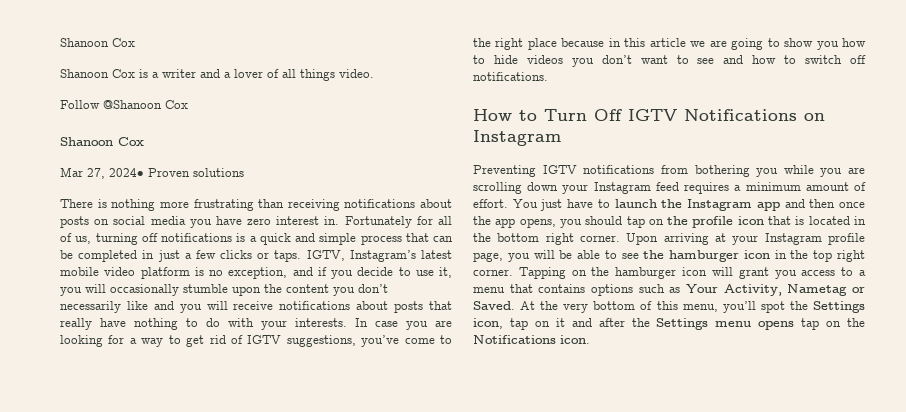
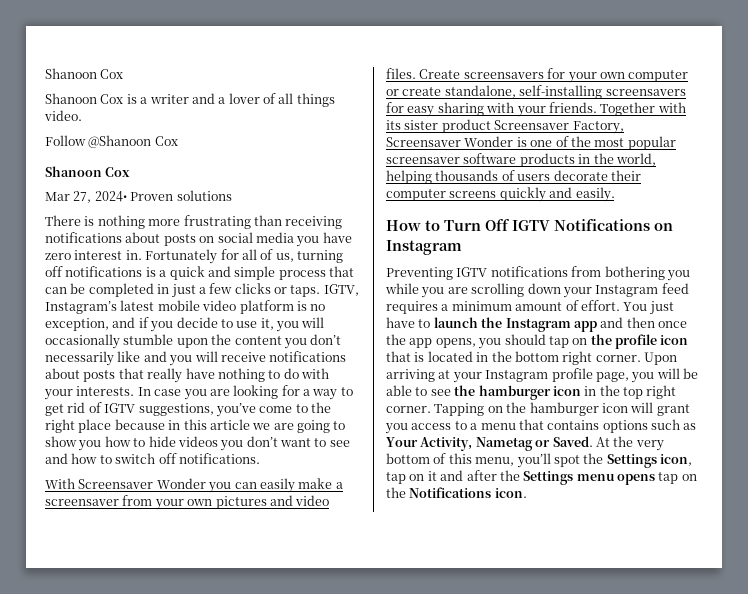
+ With Screensaver Wonder you can easily make a screensaver from your own pictures and video files. Create screensavers for your own computer or create standalone, self-installing screensavers for easy sharing with your friends. Together with its sister product Screensaver Factory, Screensaver Wonder is one of the most popular screensaver software products in the world, helping thousands of users decorate their computer screens quickly and easily.

